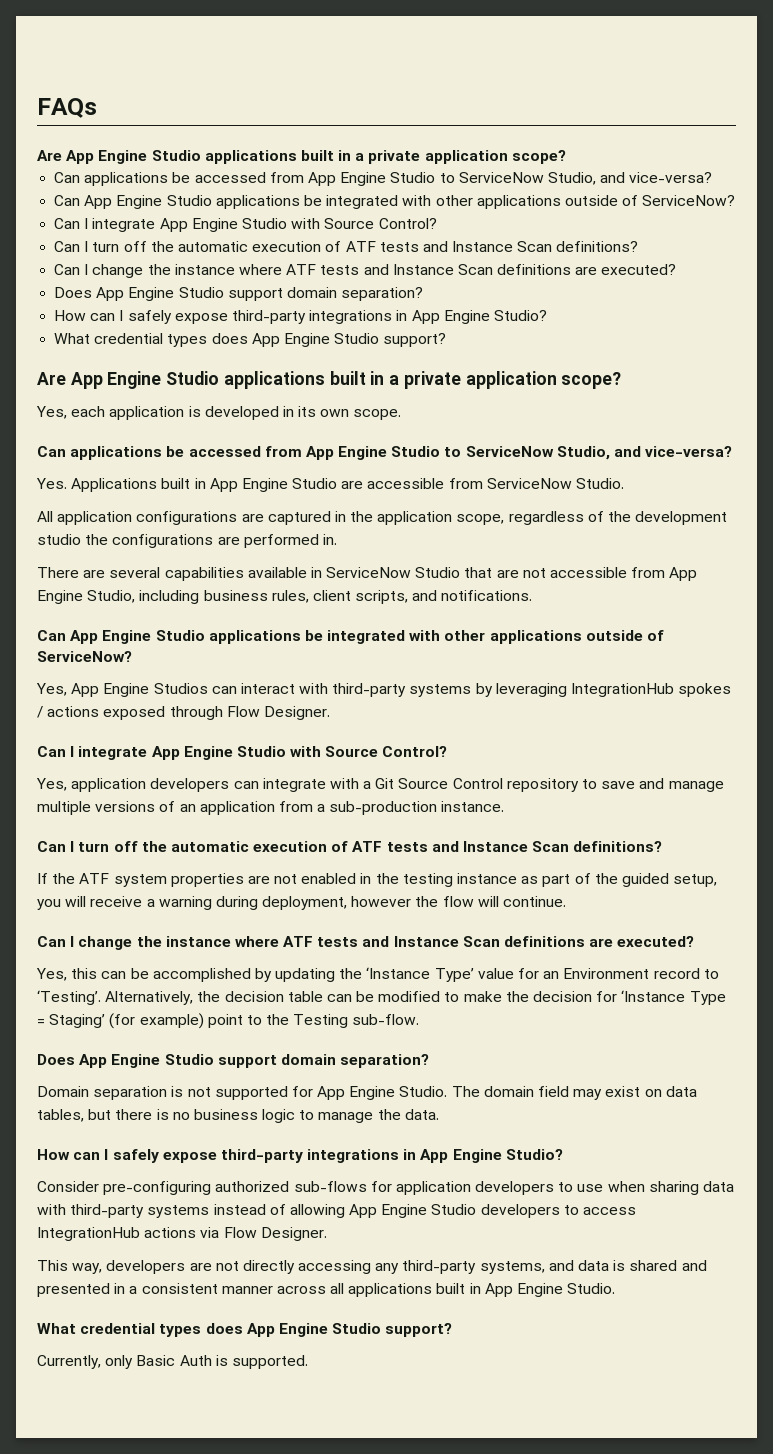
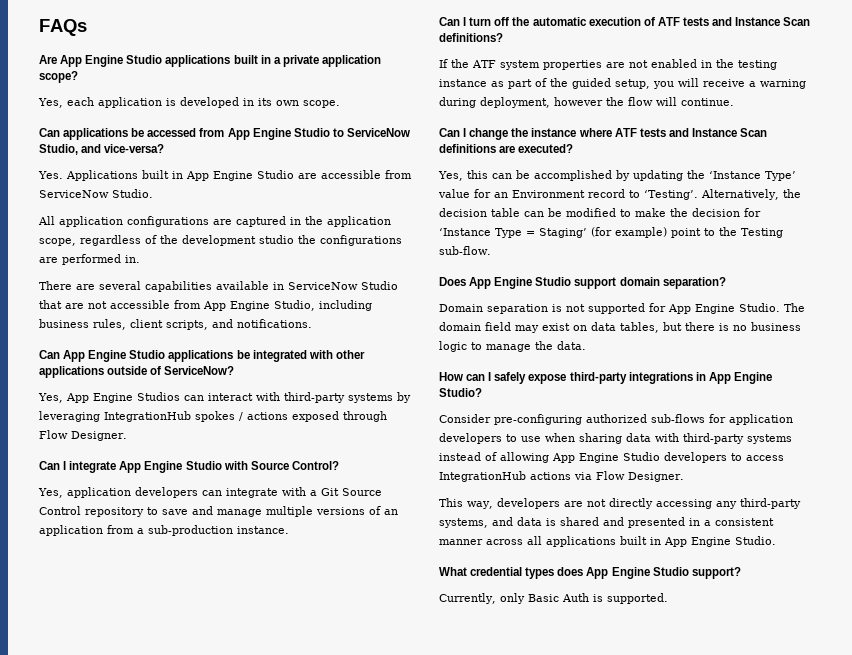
  FAQs
- Are App Engine Studio applications built in a private application scope?
- Can applications be accessed from App Engine Studio to ServiceNow Studio, and vice-versa?
- Can App Engine Studio applications be integrated with other applications outside of ServiceNow?
- Can I integrate App Engine Studio with Source Control?
- Can I turn off the automatic execution of ATF tests and Instance Scan definitions?
- Can I change the instance where ATF tests and Instance Scan definitions are executed?
- Does App Engine Studio support domain separation?
- How can I safely expose third-party integrations in App Engine Studio?
- What credential types does App Engine Studio support?

